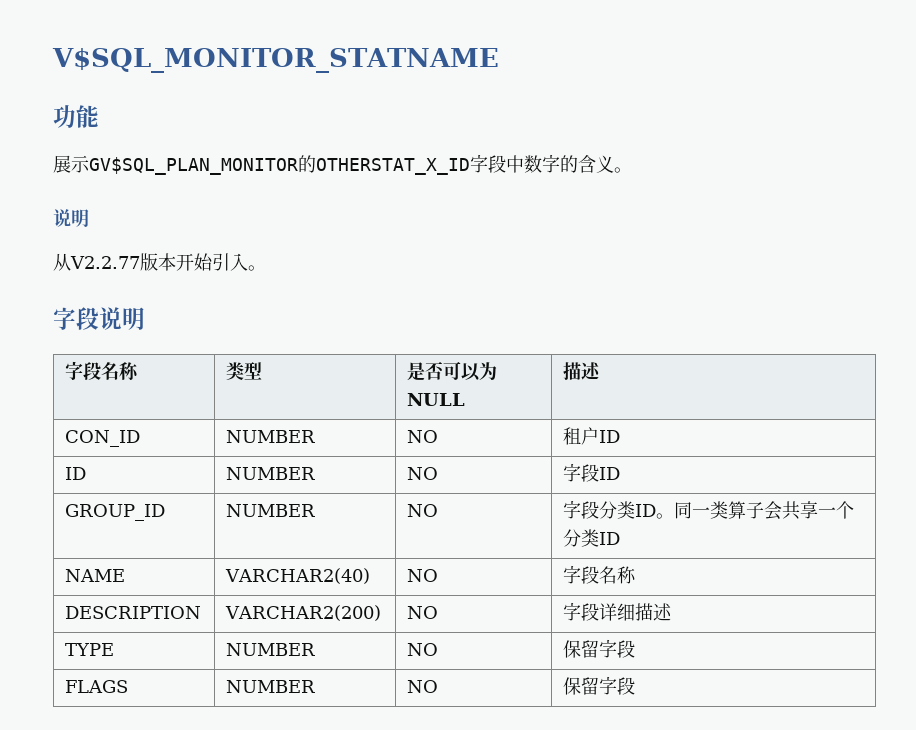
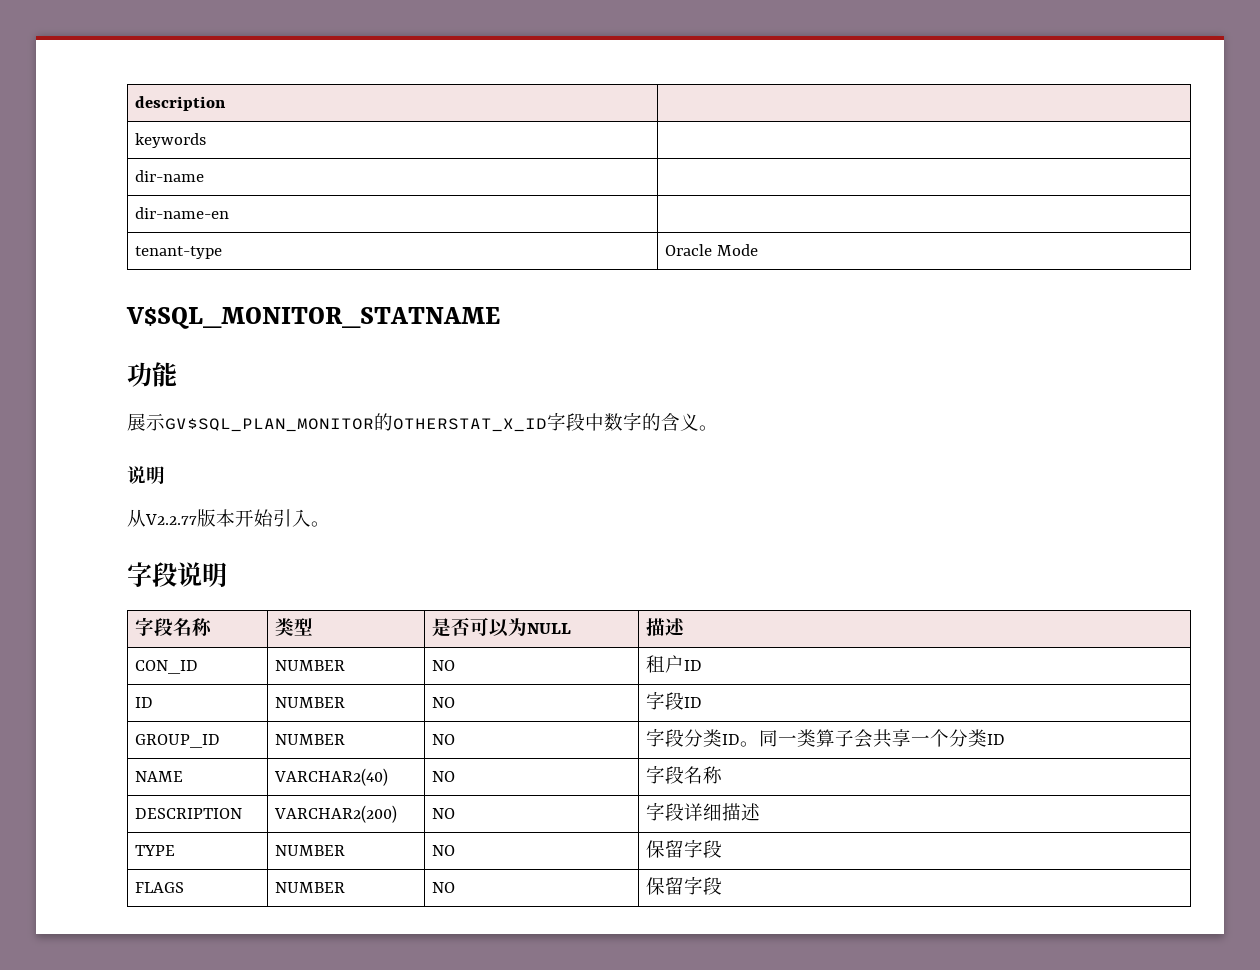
+ description |
+ keywords |
+ dir-name |
+ dir-name-en |
+ tenant-type | Oracle Mode

